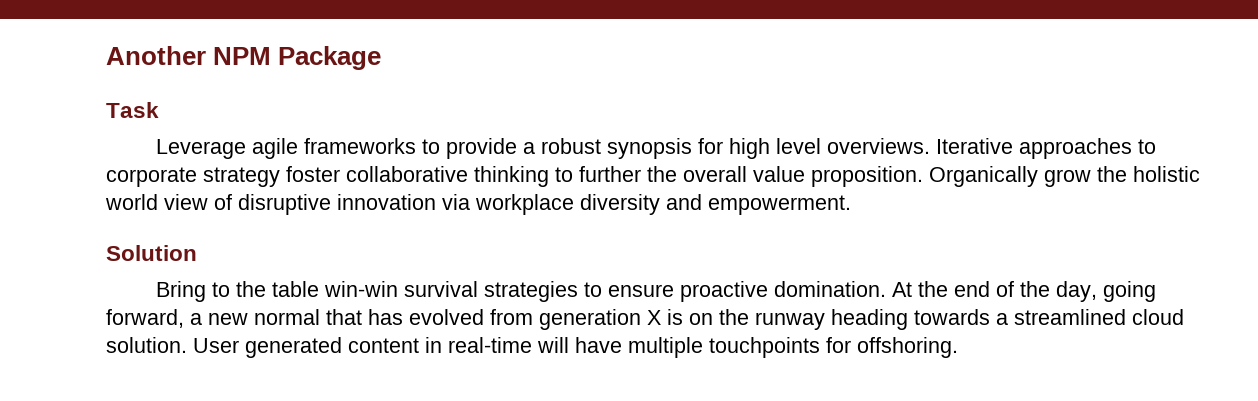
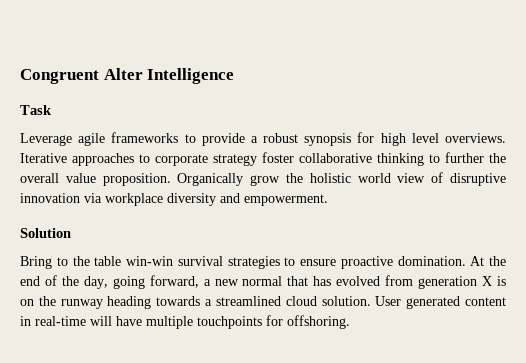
- Another NPM Package
+ Congruent Alter Intelligence

